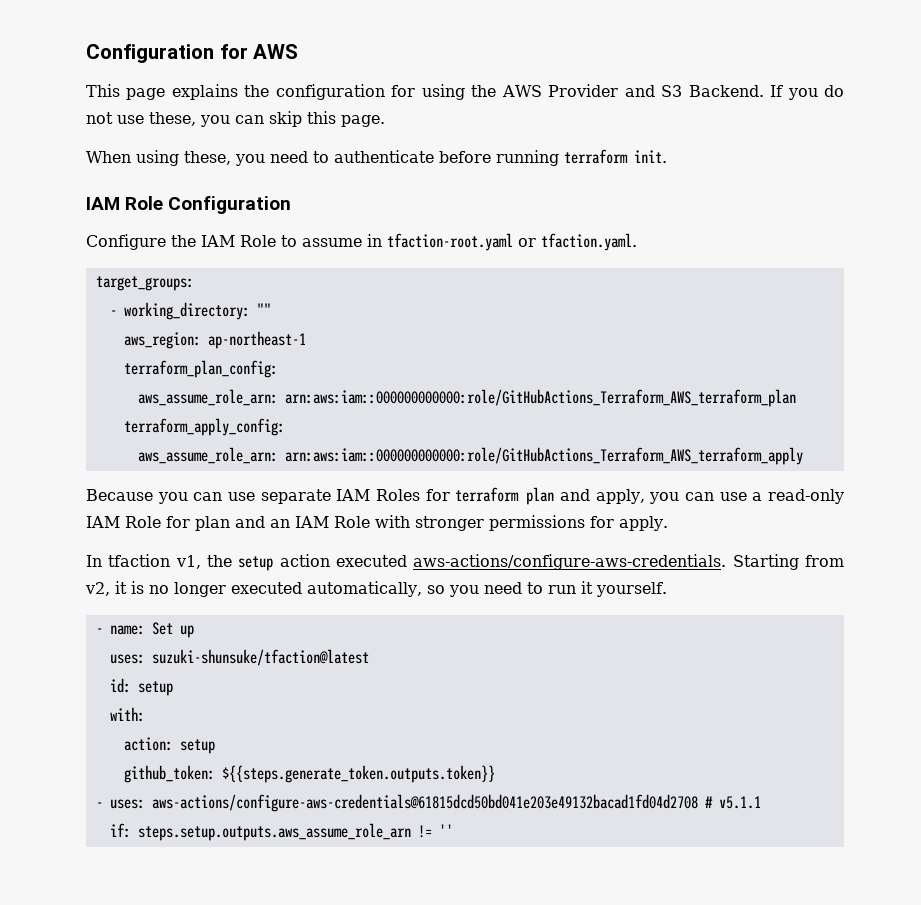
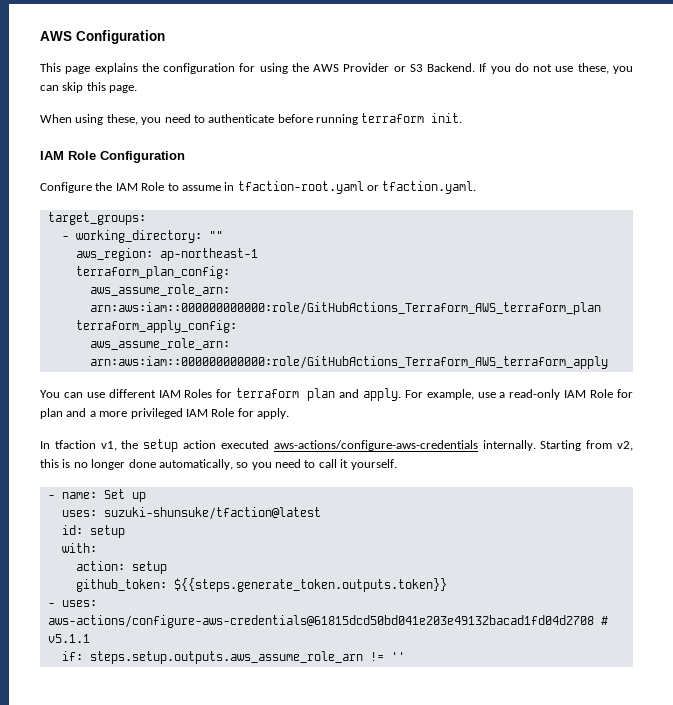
- Configuration for AWS
+ AWS Configuration
- This page explains the configuration for using the AWS Provider and S3 Backend.
+ This page explains the configuration for using the AWS Provider or S3 Backend.
- Because you can use separate IAM Roles for terraform plan and apply, you can use a read-only IAM Role for plan and an IAM Role with stronger permissions for apply.
+ You can use different IAM Roles for terraform plan and apply. For example, use a read-only IAM Role for plan and a more privileged IAM Role for apply.
- In tfaction v1, the setup action executed aws-actions/configure-aws-credentials.
+ In tfaction v1, the setup action executed aws-actions/configure-aws-credentials internally.
- Starting from v2, it is no longer executed automatically, so you need to run it yourself.
+ Starting from v2, this is no longer done automatically, so you need to call it yourself.

